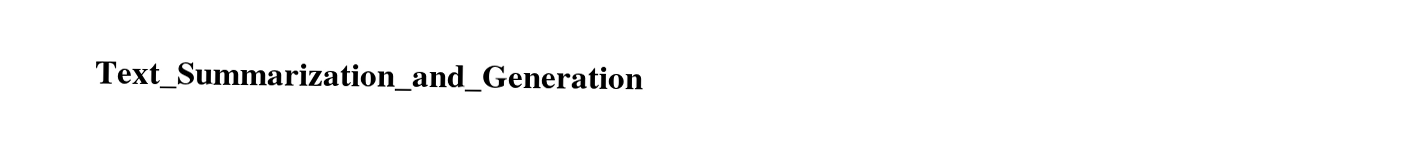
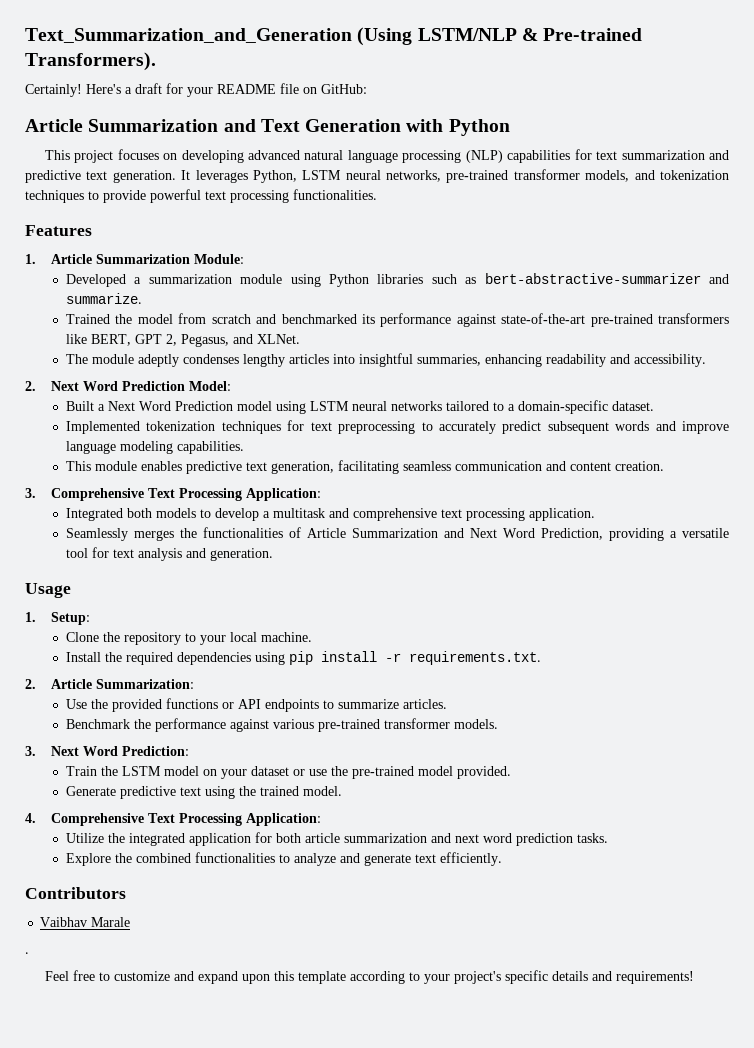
- Text_Summarization_and_Generation
+ Text_Summarization_and_Generation (Using LSTM/NLP & Pre-trained Transformers).
+ Certainly! Here's a draft for your README file on GitHub:
+ Article Summarization and Text Generation with Python
+ This project focuses on developing advanced natural language processing (NLP) capabilities for text summarization and predictive text generation. It leverages Python, LSTM neural networks, pre-trained transformer models, and tokenization techniques to provide powerful text processing functionalities.
+ Features
+ 1. Article Summarization Module:
+ Developed a summarization module using Python libraries such as bert-abstractive-summarizer and summarize.
+ Trained the model from scratch and benchmarked its performance against state-of-the-art pre-trained transformers like BERT, GPT 2, Pegasus, and XLNet.
+ The module adeptly condenses lengthy articles into insightful summaries, enhancing readability and accessibility.
+ 2. Next Word Prediction Model:
+ Built a Next Word Prediction model using LSTM neural networks tailored to a domain-specific dataset.
+ Implemented tokenization techniques for text preprocessing to accurately predict subsequent words and improve language modeling capabilities.
+ This module enables predictive text generation, facilitating seamless communication and content creation.
+ 3. Comprehensive Text Processing Application:
+ Integrated both models to develop a multitask and comprehensive text processing application.
+ Seamlessly merges the functionalities of Article Summarization and Next Word Prediction, providing a versatile tool for text analysis and generation.
+ Usage
+ 1. Setup:
+ Clone the repository to your local machine.
+ Install the required dependencies using pip install -r requirements.txt.
+ 2. Article Summarization:
+ Use the provided functions or API endpoints to summarize articles.
+ Benchmark the performance against various pre-trained transformer models.
+ 3. Next Word Prediction:
+ Train the LSTM model on your dataset or use the pre-trained model provided.
+ Generate predictive text using the trained model.
+ 4. Comprehensive Text Processing Application:
+ Utilize the integrated application for both article summarization and next word prediction tasks.
+ Explore the combined functionalities to analyze and generate text efficiently.
+ Contributors
+ Vaibhav Marale
+ .
+ Feel free to customize and expand upon this template according to your project's specific details and requirements!

